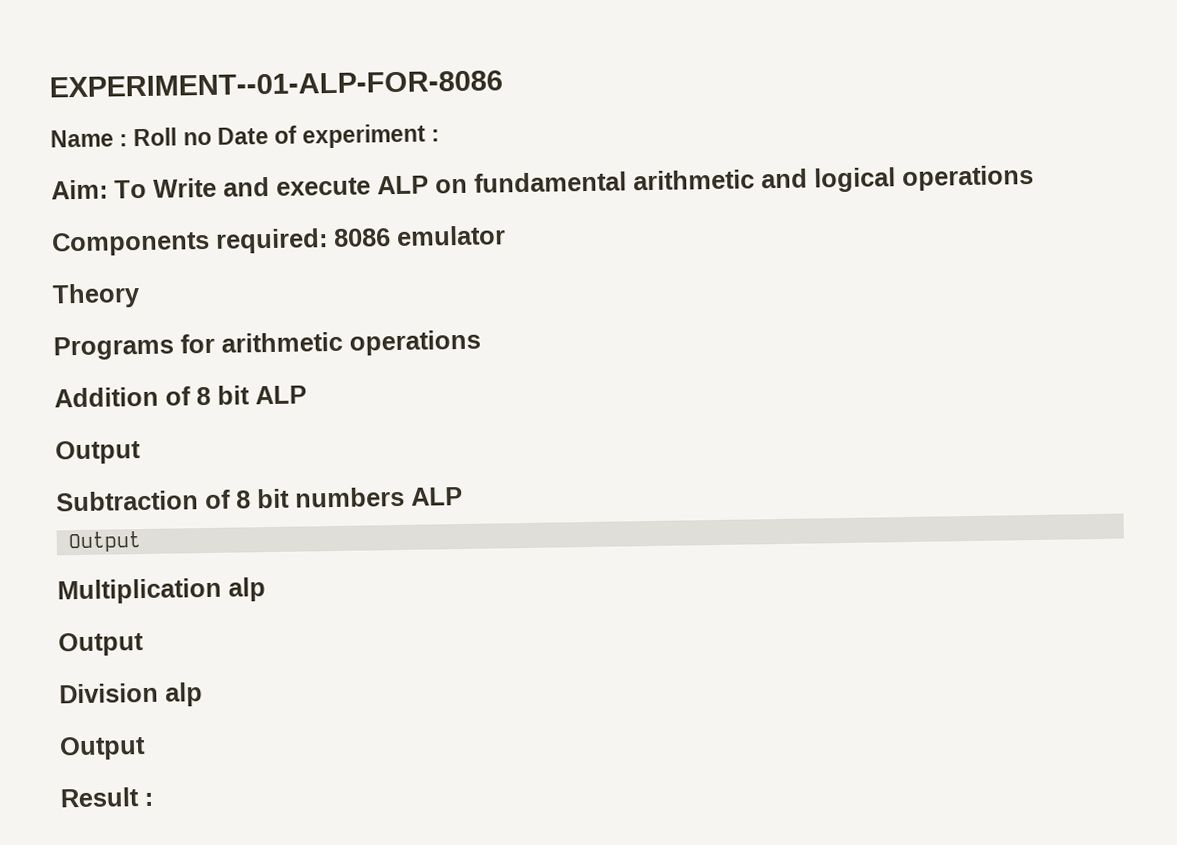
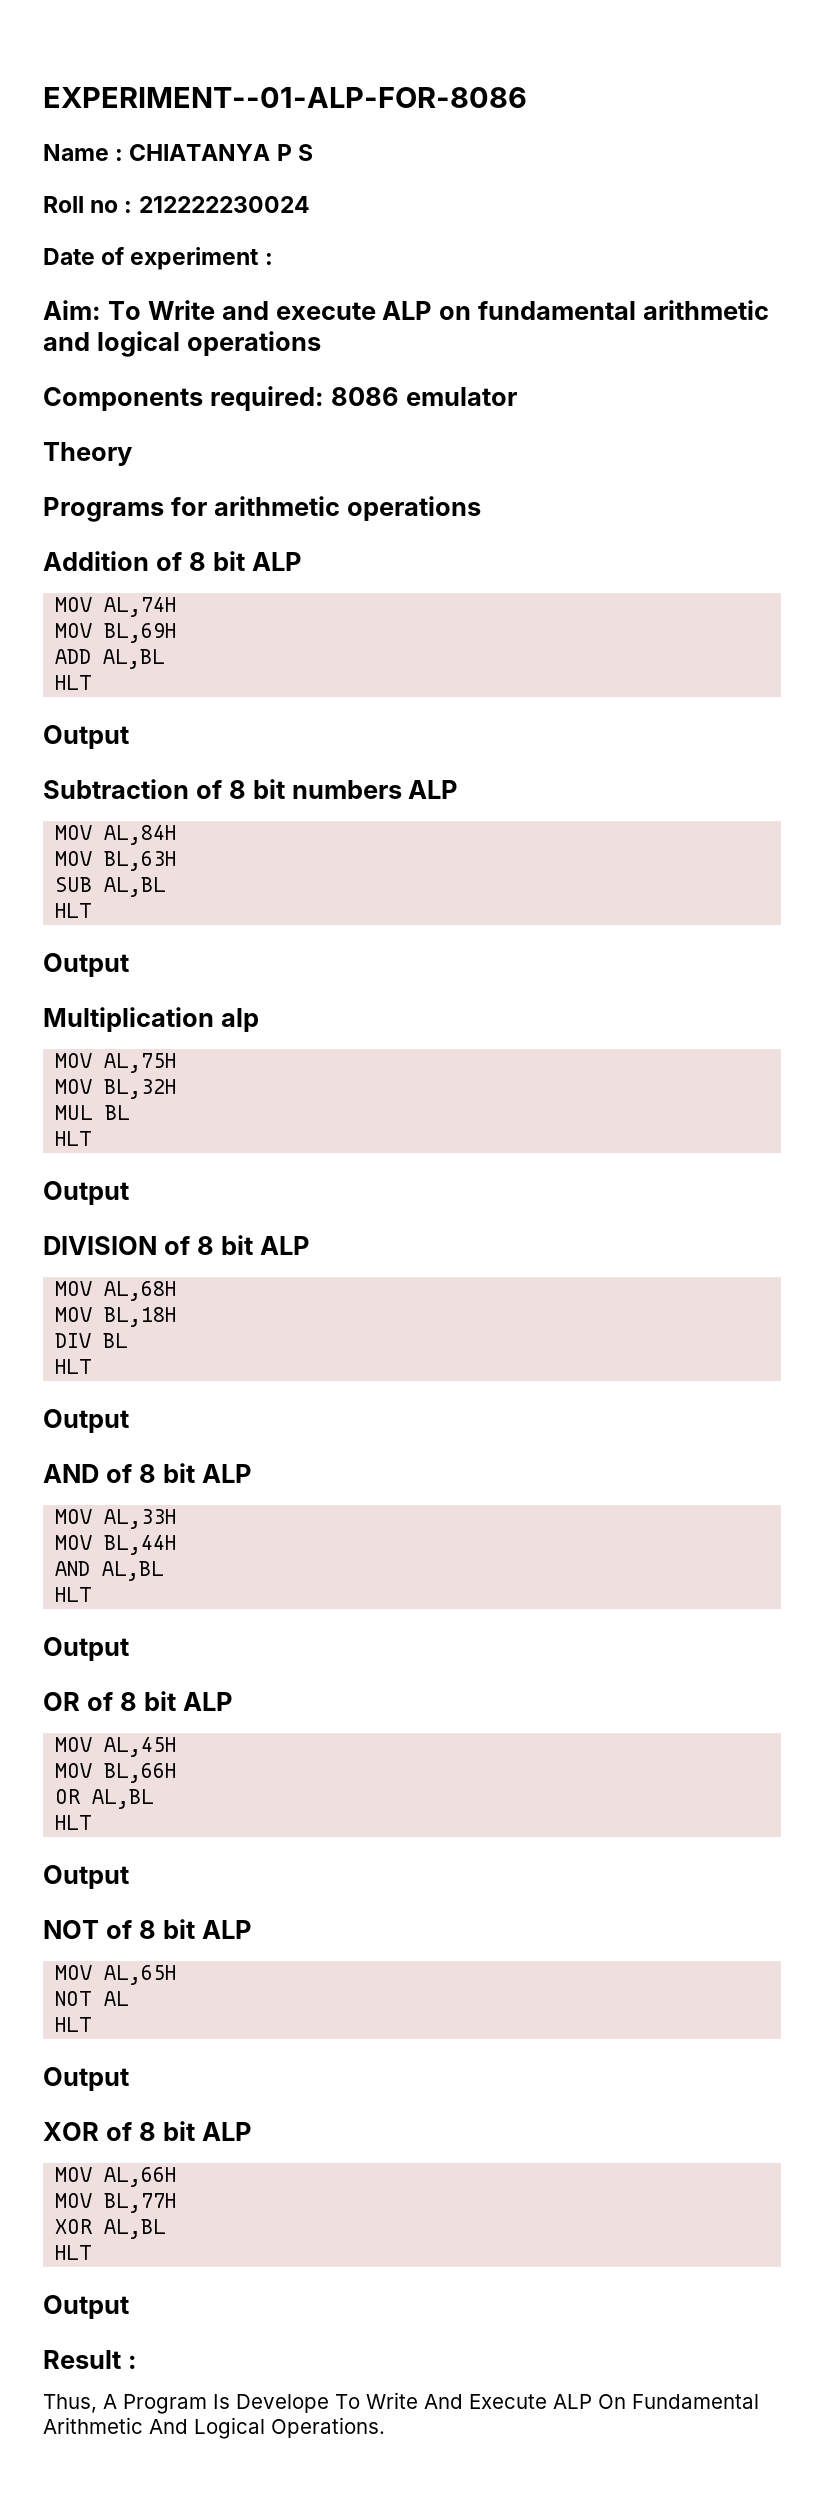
- Name : Roll no Date of experiment :
+ Name : CHIATANYA P S
+ Roll no : 212222230024
+ Date of experiment :
+ MOV AL,74H
+ MOV BL,69H
+ ADD AL,BL
+ HLT
  Subtraction of 8 bit numbers ALP
+ MOV AL,84H
+ MOV BL,63H
+ SUB AL,BL
+ HLT
  Output
  Multiplication alp
+ MOV AL,75H
+ MOV BL,32H
+ MUL BL
+ HLT
  Output
- Division alp
+ DIVISION of 8 bit ALP
+ MOV AL,68H
+ MOV BL,18H
+ DIV BL
+ HLT
+ Output
+ AND of 8 bit ALP
+ MOV AL,33H
+ MOV BL,44H
+ AND AL,BL
+ HLT
+ Output
+ OR of 8 bit ALP
+ MOV AL,45H
+ MOV BL,66H
+ OR AL,BL
+ HLT
+ Output
+ NOT of 8 bit ALP
+ MOV AL,65H
+ NOT AL
+ HLT
+ Output
+ XOR of 8 bit ALP
+ MOV AL,66H
+ MOV BL,77H
+ XOR AL,BL
+ HLT
  Output
  Result :
+ Thus, A Program Is Develope To Write And Execute ALP On Fundamental Arithmetic And Logical Operations.

